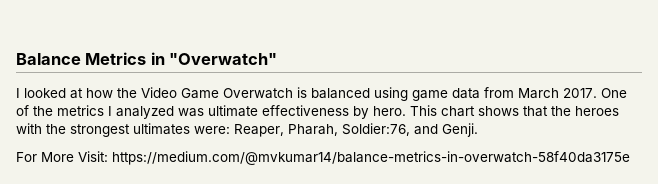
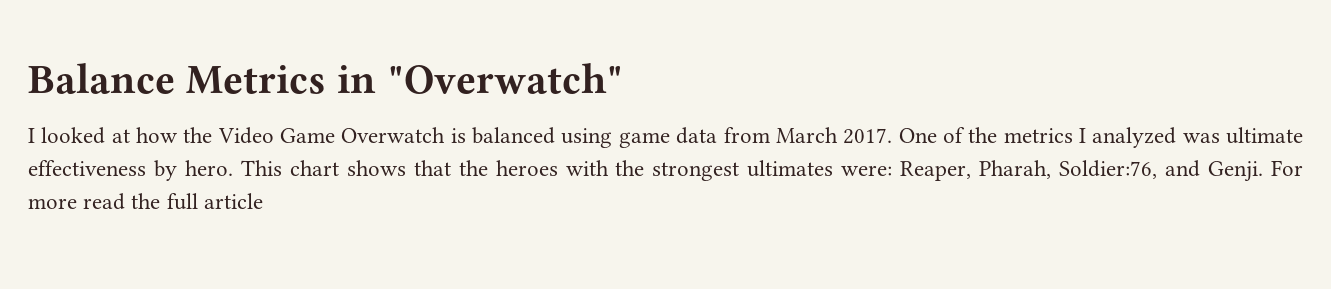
- This chart shows that the heroes with the strongest ultimates were: Reaper, Pharah, Soldier:76, and Genji.
- For More Visit: https://medium.com/@mvkumar14/balance-metrics-in-overwatch-58f40da3175e
+ This chart shows that the heroes with the strongest ultimates were: Reaper, Pharah, Soldier:76, and Genji. For more read the full article

